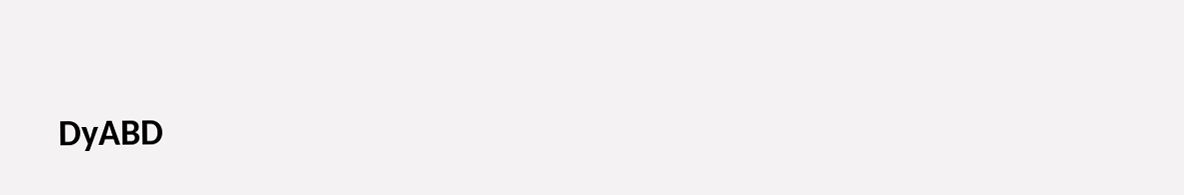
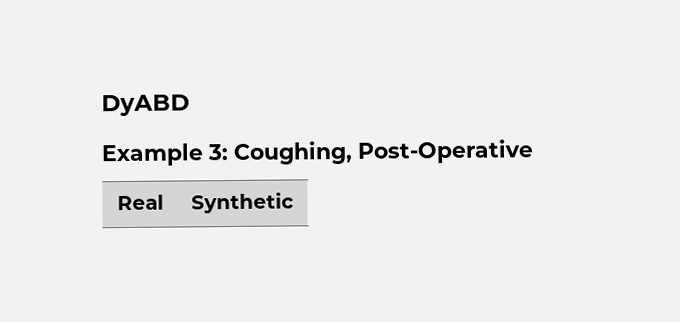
+ Example 3: Coughing, Post-Operative
+ Real | Synthetic

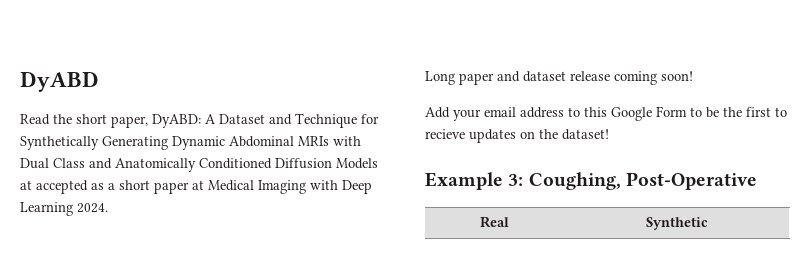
+ Read the short paper, DyABD: A Dataset and Technique for Synthetically Generating Dynamic Abdominal MRIs with Dual Class and Anatomically Conditioned Diffusion Models at accepted as a short paper at Medical Imaging with Deep Learning 2024.
+ Long paper and dataset release coming soon!
+ Add your email address to this Google Form to be the first to recieve updates on the dataset!

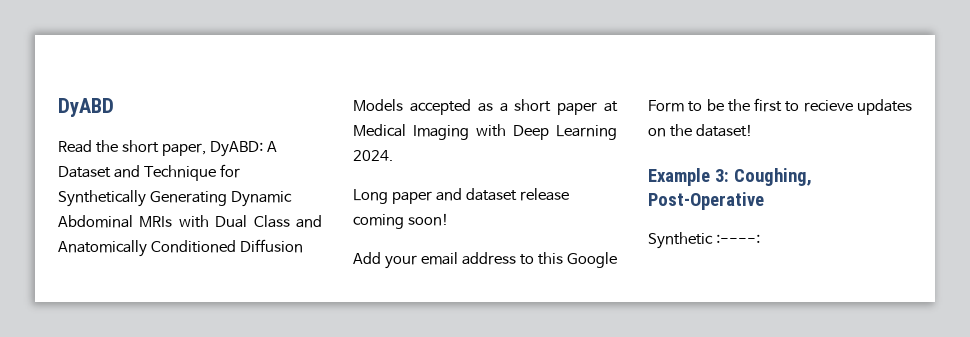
- Read the short paper, DyABD: A Dataset and Technique for Synthetically Generating Dynamic Abdominal MRIs with Dual Class and Anatomically Conditioned Diffusion Models at accepted as a short paper at Medical Imaging with Deep Learning 2024.
+ Read the short paper, DyABD: A Dataset and Technique for Synthetically Generating Dynamic Abdominal MRIs with Dual Class and Anatomically Conditioned Diffusion Models accepted as a short paper at Medical Imaging with Deep Learning 2024.
- Real | Synthetic
+ Synthetic :----:

